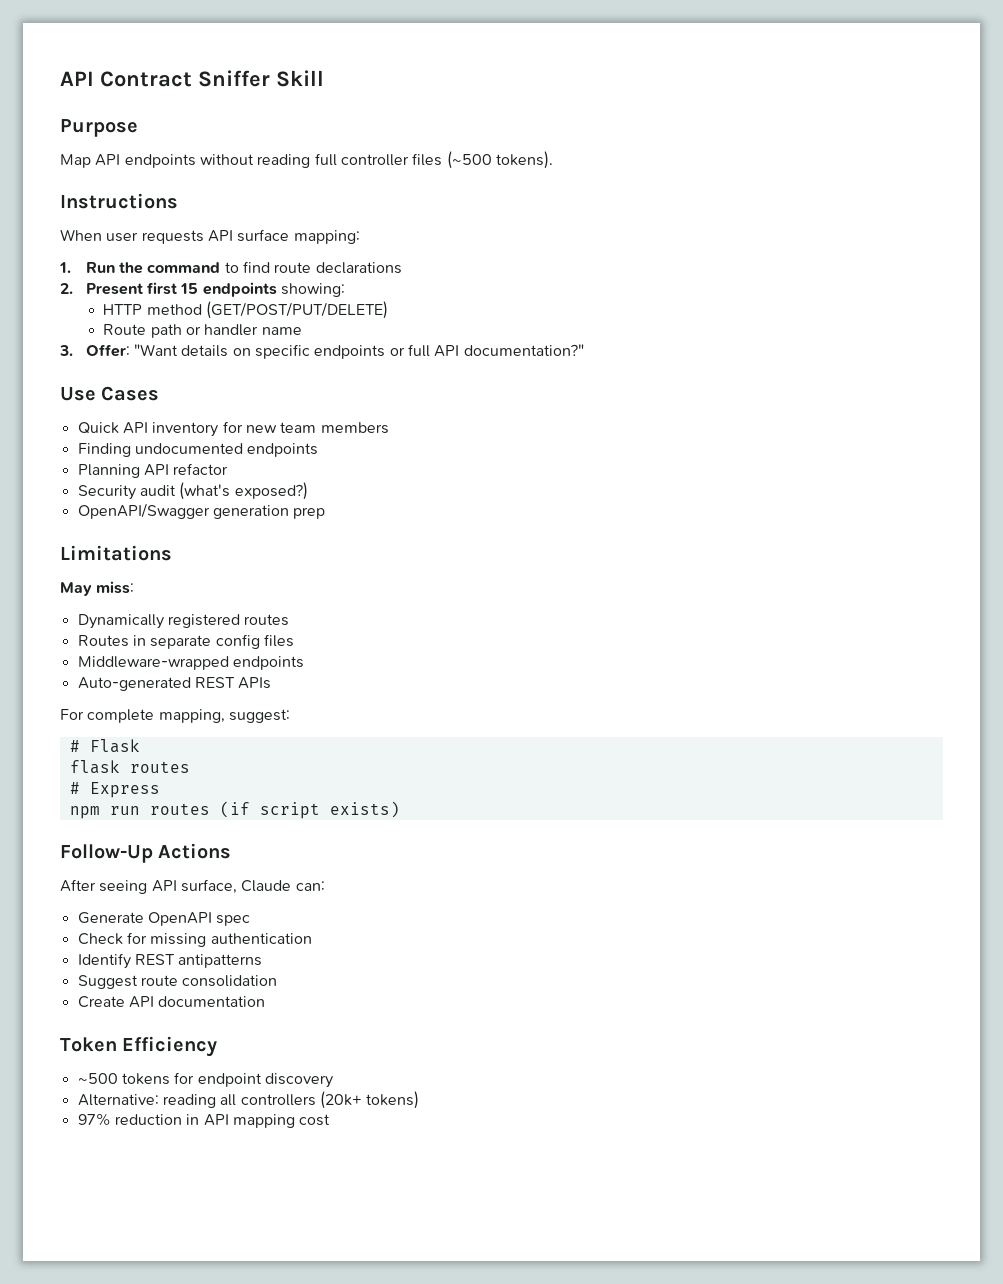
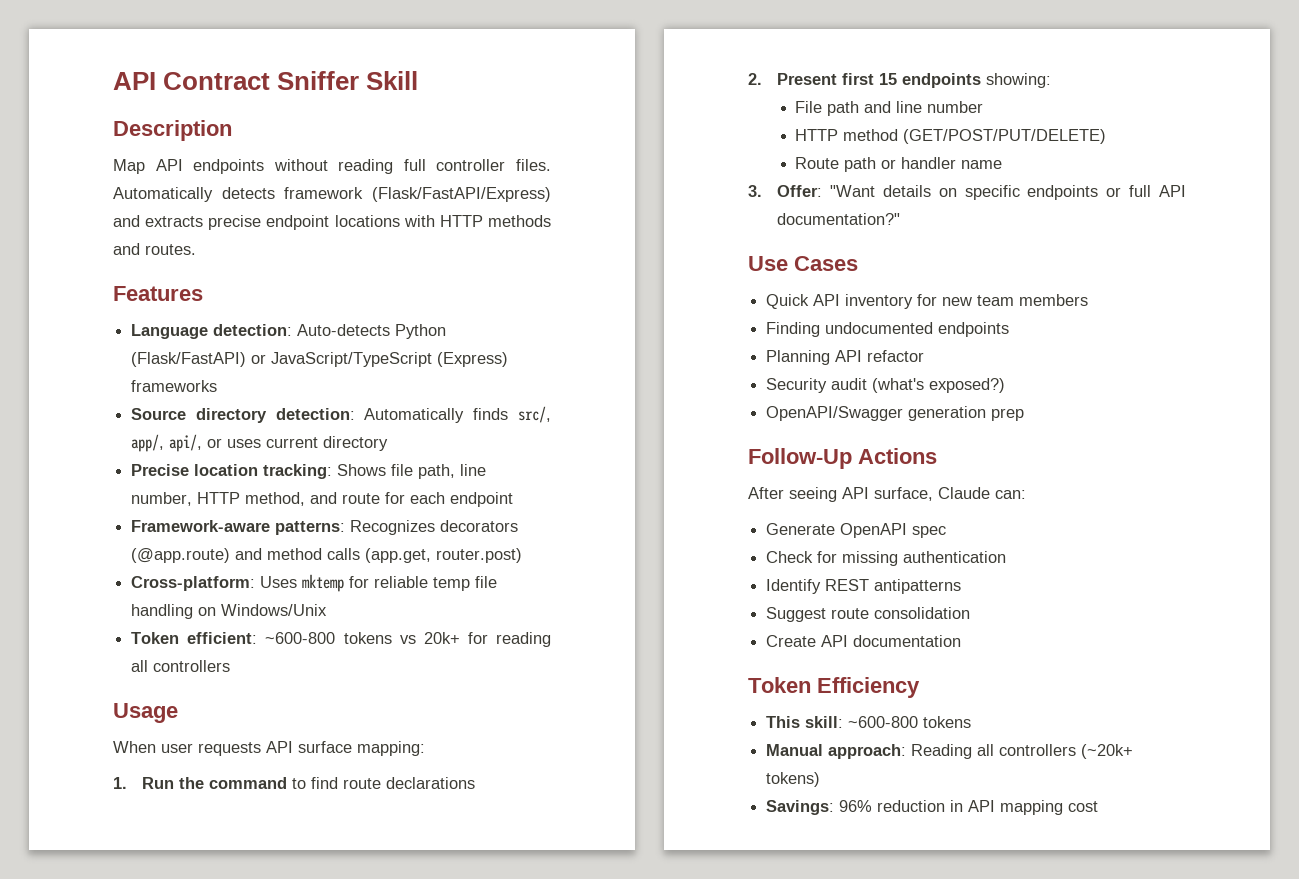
- Purpose
+ Description
- Map API endpoints without reading full controller files (~500 tokens).
- Instructions
+ Map API endpoints without reading full controller files. Automatically detects framework (Flask/FastAPI/Express) and extracts precise endpoint locations with HTTP methods and routes.
+ Features
+ Language detection: Auto-detects Python (Flask/FastAPI) or JavaScript/TypeScript (Express) frameworks
+ Source directory detection: Automatically finds src/, app/, api/, or uses current directory
+ Precise location tracking: Shows file path, line number, HTTP method, and route for each endpoint
+ Framework-aware patterns: Recognizes decorators (@app.route) and method calls (app.get, router.post)
+ Cross-platform: Uses mktemp for reliable temp file handling on Windows/Unix
+ Token efficient: ~600-800 tokens vs 20k+ for reading all controllers
+ Usage
+ File path and line number
- Limitations
- May miss:
- Dynamically registered routes
- Routes in separate config files
- Middleware-wrapped endpoints
- Auto-generated REST APIs
- For complete mapping, suggest:
- # Flask
- flask routes
- # Express
- npm run routes (if script exists)
- ~500 tokens for endpoint discovery
- Alternative: reading all controllers (20k+ tokens)
+ This skill: ~600-800 tokens
+ Manual approach: Reading all controllers (~20k+ tokens)
- 97% reduction in API mapping cost
+ Savings: 96% reduction in API mapping cost

